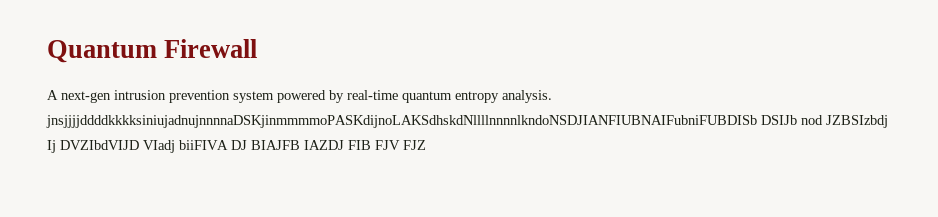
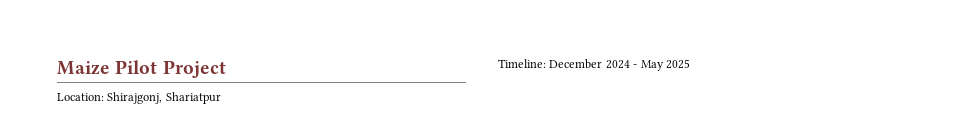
- Quantum Firewall
- A next-gen intrusion prevention system powered by real-time quantum entropy analysis. jnsjjjjddddkkkksiniujadnujnnnnaDSKjinmmmmoPASKdijnoLAKSdhskdNllllnnnnlkndoNSDJIANFIUBNAIFubniFUBDISb DSIJb nod JZBSIzbdj Ij DVZIbdVIJD VIadj biiFIVA DJ BIAJFB IAZDJ FIB FJV FJZ
+ Maize Pilot Project
+ Location: Shirajgonj, Shariatpur
+ Timeline: December 2024 - May 2025

